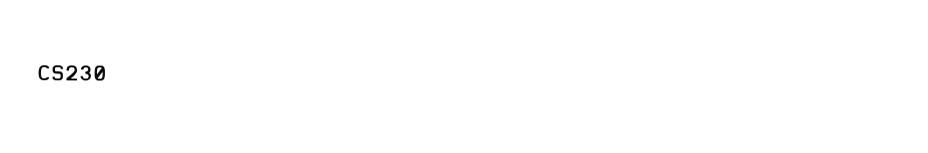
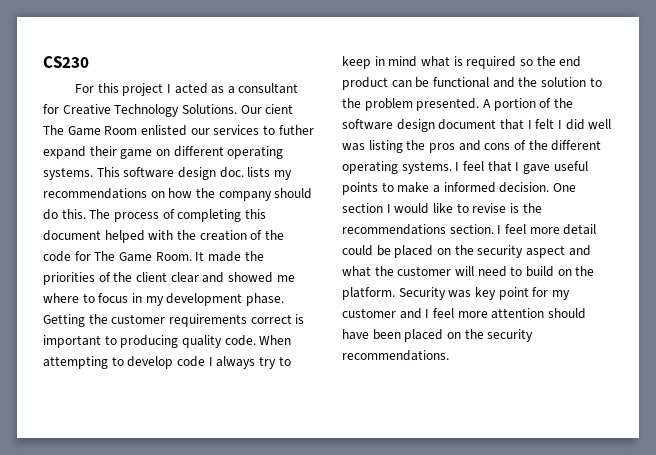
+ For this project I acted as a consultant for Creative Technology Solutions. Our cient The Game Room enlisted our services to futher expand their game on different operating systems. This software design doc. lists my recommendations on how the company should do this. The process of completing this document helped with the creation of the code for The Game Room. It made the priorities of the client clear and showed me where to focus in my development phase. Getting the customer requirements correct is important to producing quality code. When attempting to develop code I always try to keep in mind what is required so the end product can be functional and the solution to the problem presented. A portion of the software design document that I felt I did well was listing the pros and cons of the different operating systems. I feel that I gave useful points to make a informed decision. One section I would like to revise is the recommendations section. I feel more detail could be placed on the security aspect and what the customer will need to build on the platform. Security was key point for my customer and I feel more attention should have been placed on the security recommendations.

